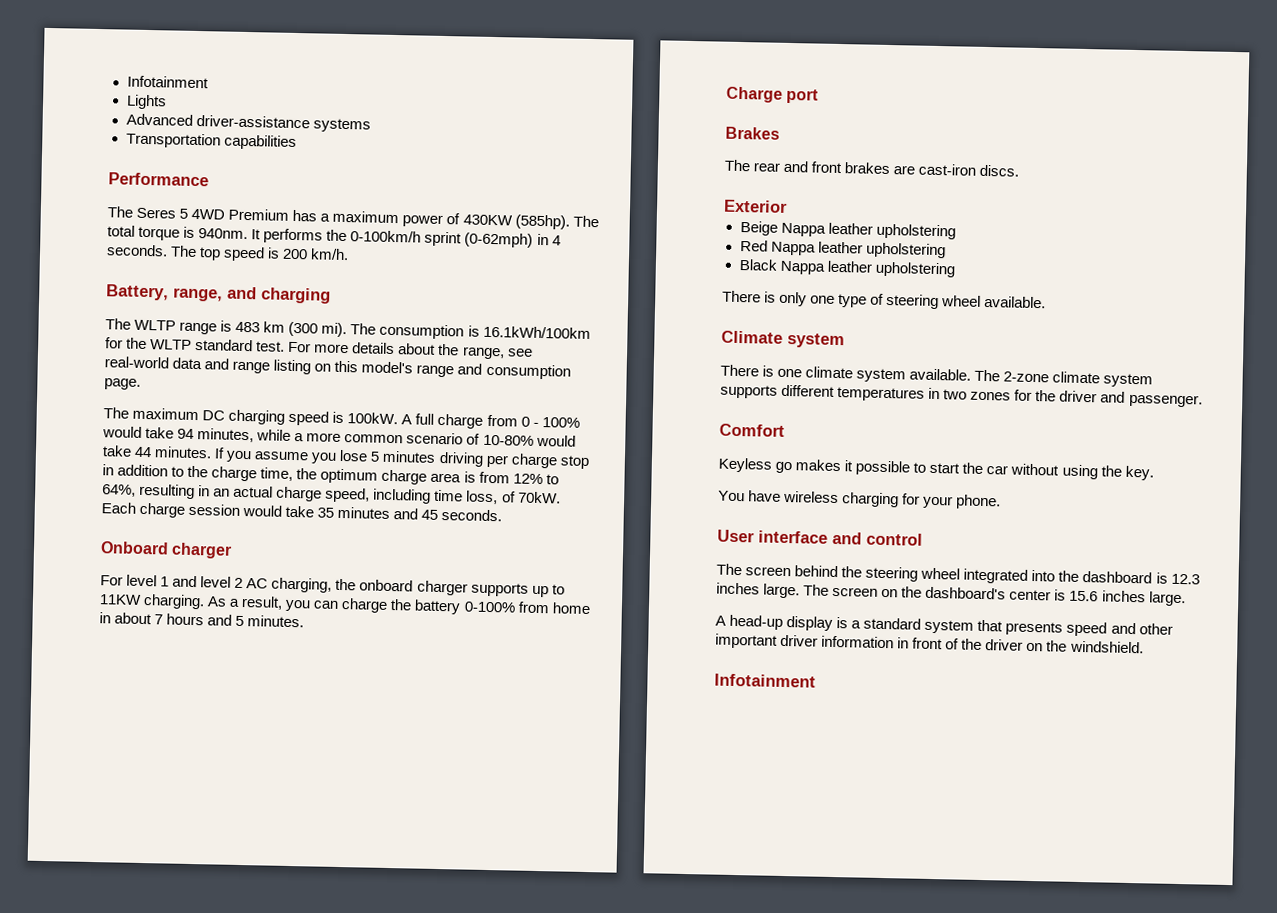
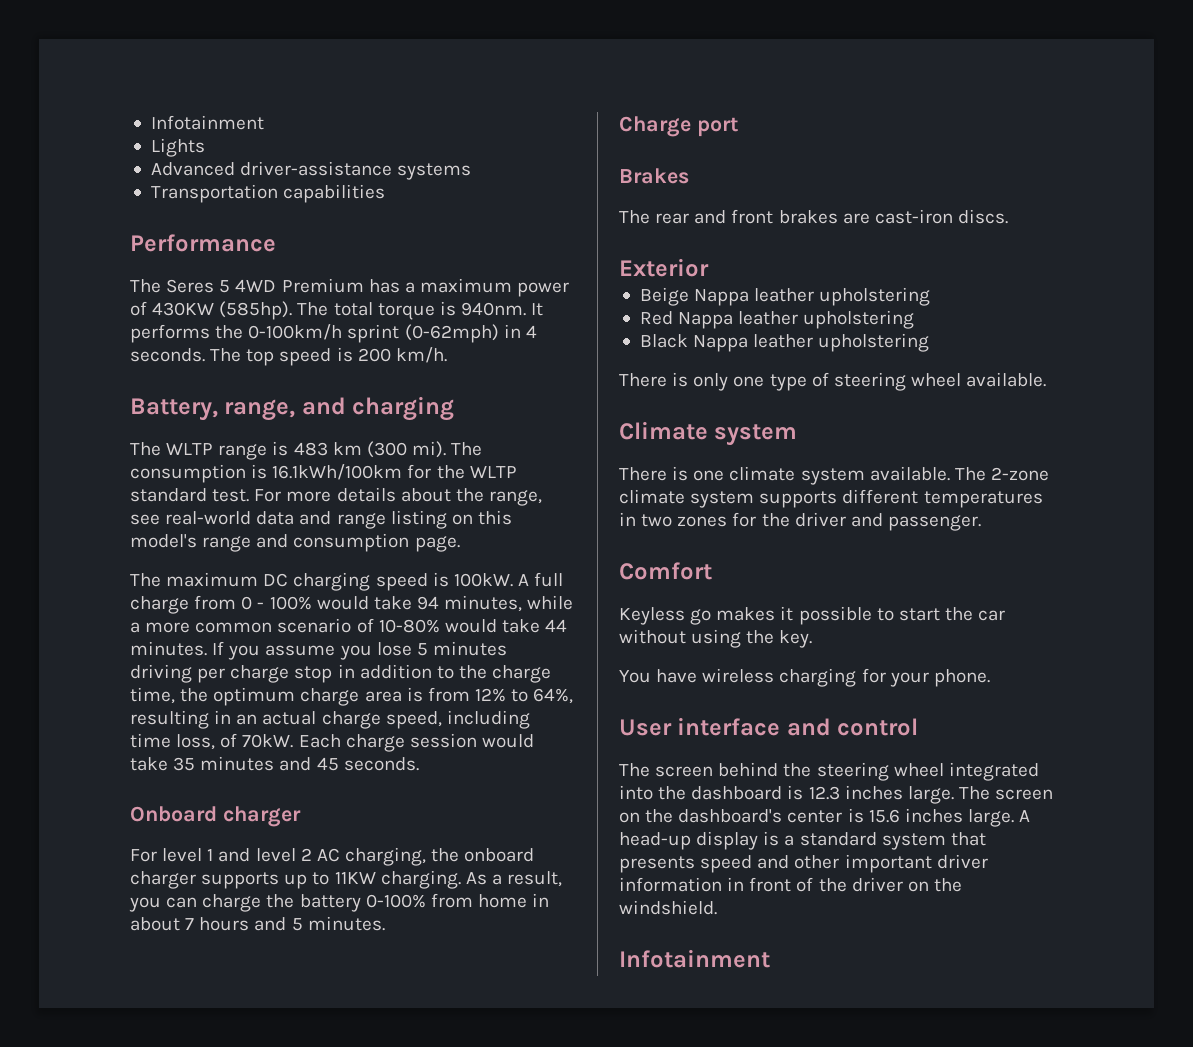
- The screen on the dashboard's center is 15.6 inches large.
- A head-up display is a standard system that presents speed and other important driver information in front of the driver on the windshield.
+ The screen on the dashboard's center is 15.6 inches large. A head-up display is a standard system that presents speed and other important driver information in front of the driver on the windshield.

